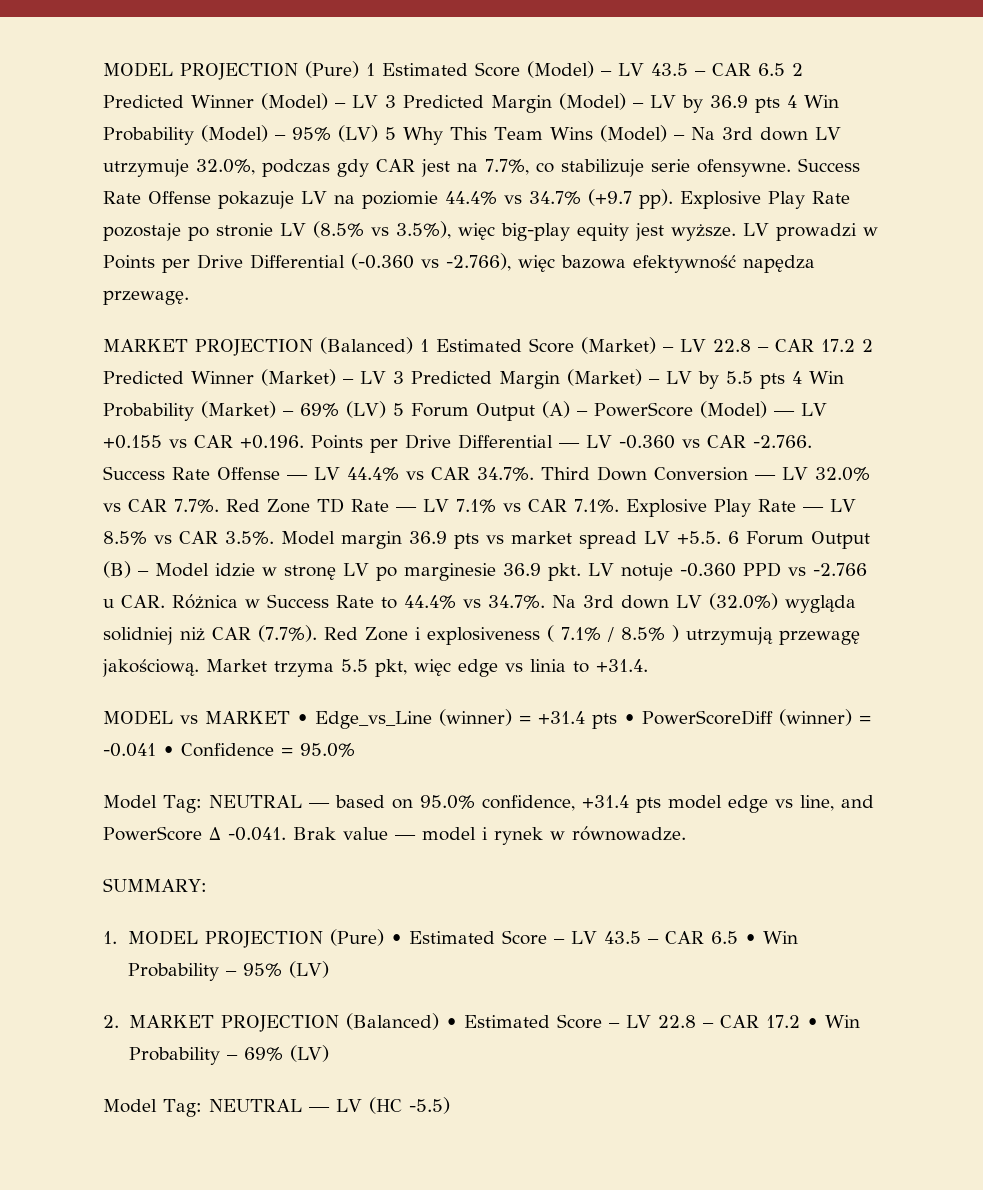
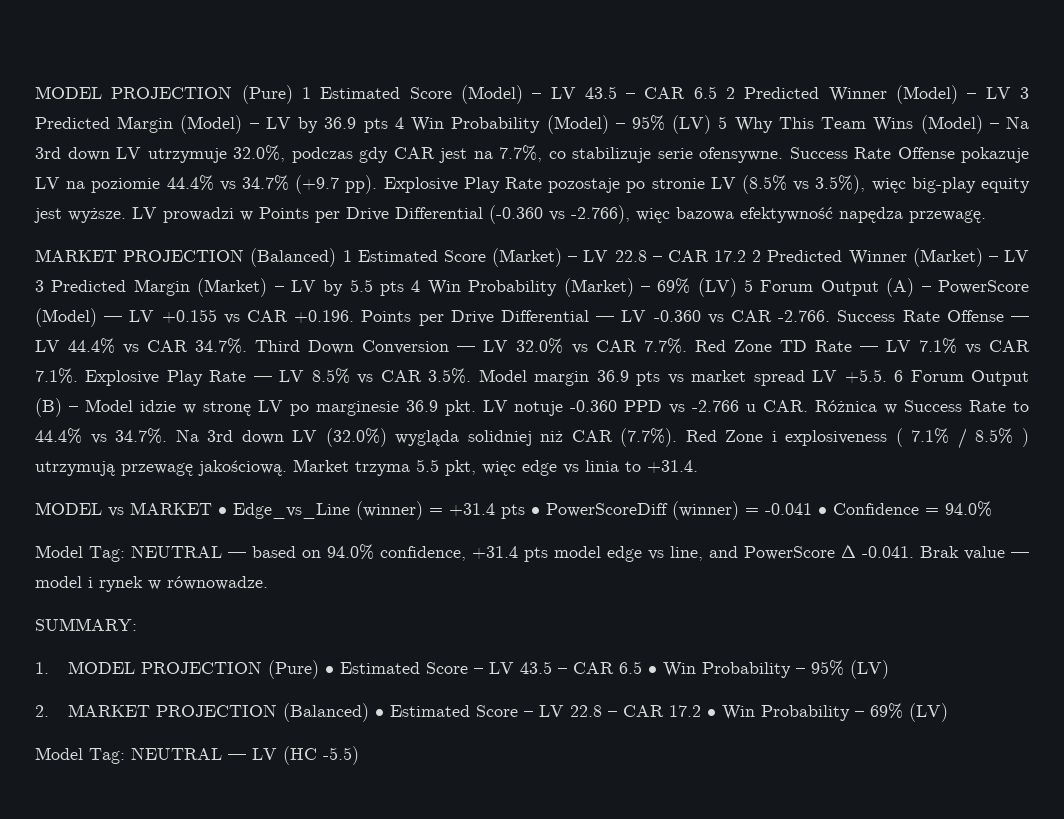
- MODEL vs MARKET • Edge_vs_Line (winner) = +31.4 pts • PowerScoreDiff (winner) = -0.041 • Confidence = 95.0%
+ MODEL vs MARKET • Edge_vs_Line (winner) = +31.4 pts • PowerScoreDiff (winner) = -0.041 • Confidence = 94.0%
- Model Tag: NEUTRAL — based on 95.0% confidence, +31.4 pts model edge vs line, and PowerScore Δ -0.041. Brak value — model i rynek w równowadze.
+ Model Tag: NEUTRAL — based on 94.0% confidence, +31.4 pts model edge vs line, and PowerScore Δ -0.041. Brak value — model i rynek w równowadze.

